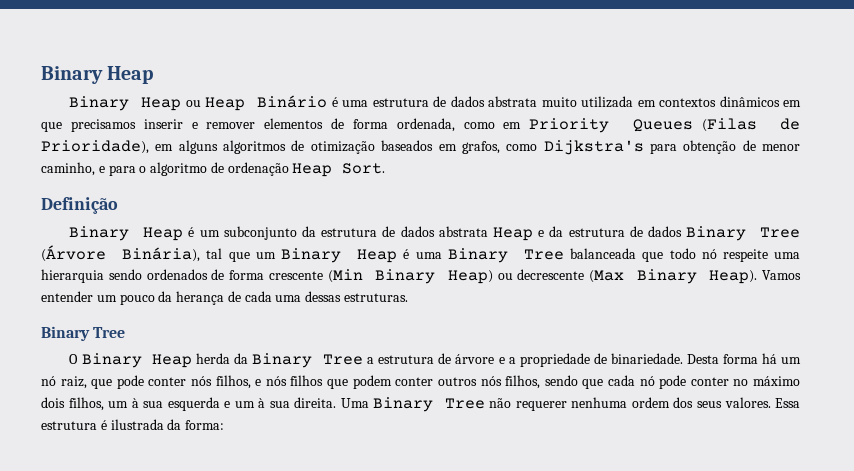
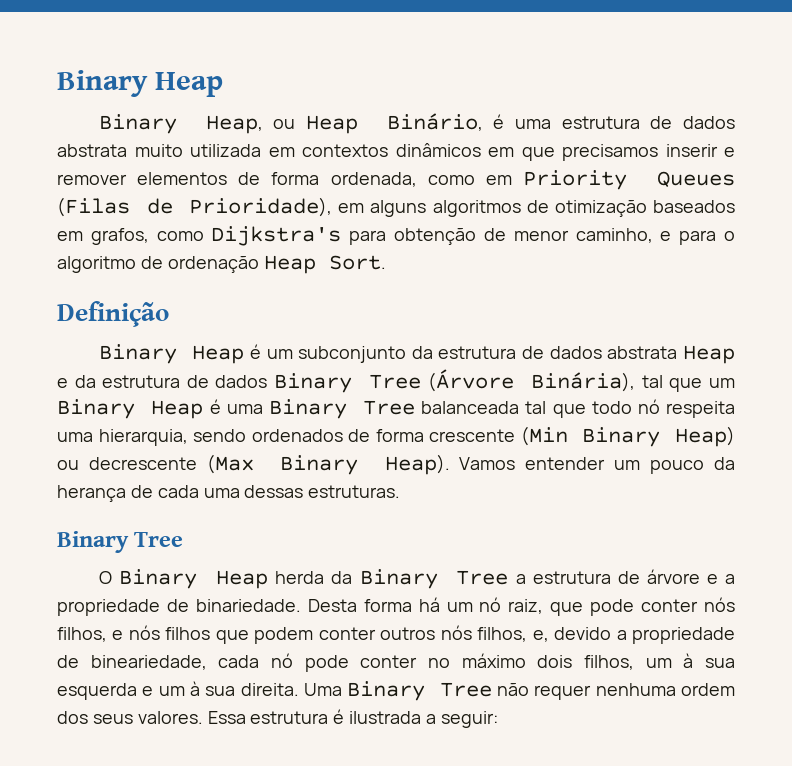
- Binary Heap ou Heap Binário é uma estrutura de dados abstrata muito utilizada em contextos dinâmicos em que precisamos inserir e remover elementos de forma ordenada, como em Priority Queues (Filas de Prioridade), em alguns algoritmos de otimização baseados em grafos, como Dijkstra's para obtenção de menor caminho, e para o algoritmo de ordenação Heap Sort.
+ Binary Heap, ou Heap Binário, é uma estrutura de dados abstrata muito utilizada em contextos dinâmicos em que precisamos inserir e remover elementos de forma ordenada, como em Priority Queues (Filas de Prioridade), em alguns algoritmos de otimização baseados em grafos, como Dijkstra's para obtenção de menor caminho, e para o algoritmo de ordenação Heap Sort.
- Binary Heap é um subconjunto da estrutura de dados abstrata Heap e da estrutura de dados Binary Tree (Árvore Binária), tal que um Binary Heap é uma Binary Tree balanceada que todo nó respeite uma hierarquia sendo ordenados de forma crescente (Min Binary Heap) ou decrescente (Max Binary Heap).
+ Binary Heap é um subconjunto da estrutura de dados abstrata Heap e da estrutura de dados Binary Tree (Árvore Binária), tal que um Binary Heap é uma Binary Tree balanceada tal que todo nó respeita uma hierarquia, sendo ordenados de forma crescente (Min Binary Heap) ou decrescente (Max Binary Heap).
- Desta forma há um nó raiz, que pode conter nós filhos, e nós filhos que podem conter outros nós filhos, sendo que cada nó pode conter no máximo dois filhos, um à sua esquerda e um à sua direita.
+ Desta forma há um nó raiz, que pode conter nós filhos, e nós filhos que podem conter outros nós filhos, e, devido a propriedade de bineariedade, cada nó pode conter no máximo dois filhos, um à sua esquerda e um à sua direita.
- Uma Binary Tree não requerer nenhuma ordem dos seus valores.
+ Uma Binary Tree não requer nenhuma ordem dos seus valores.
- Essa estrutura é ilustrada da forma:
+ Essa estrutura é ilustrada a seguir:

